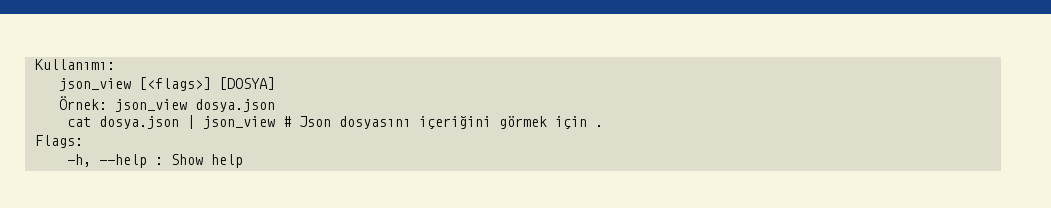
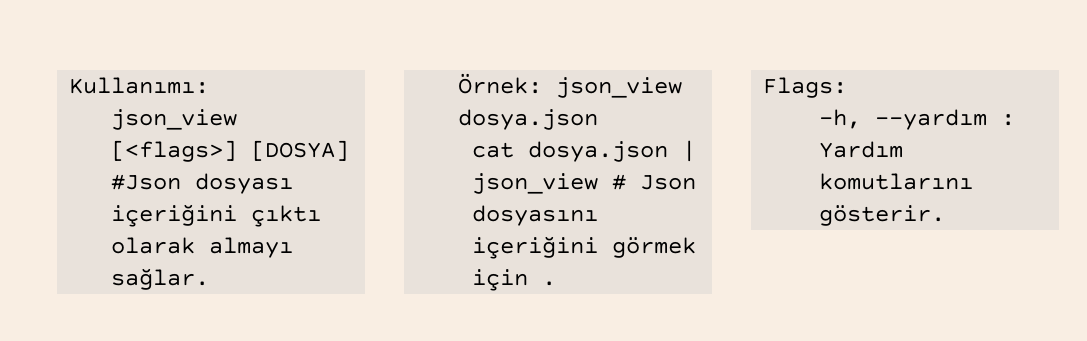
- json_view [<flags>] [DOSYA]
+ json_view [<flags>] [DOSYA] #Json dosyası içeriğini çıktı olarak almayı sağlar.
- -h, --help : Show help
+ -h, --yardım : Yardım komutlarını gösterir.

